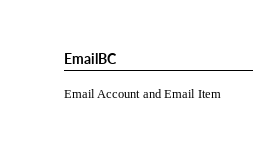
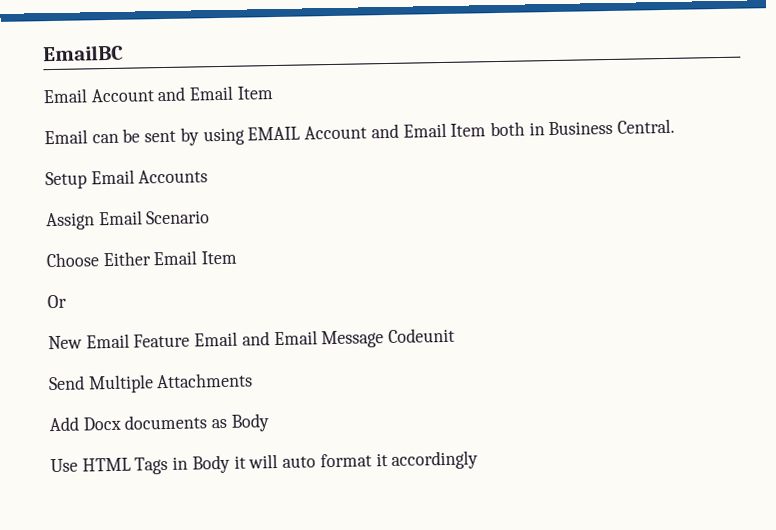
+ Email can be sent by using EMAIL Account and Email Item both in Business Central.
+ Setup Email Accounts
+ Assign Email Scenario
+ Choose Either Email Item
+ Or
+ New Email Feature Email and Email Message Codeunit
+ Send Multiple Attachments
+ Add Docx documents as Body
+ Use HTML Tags in Body it will auto format it accordingly

